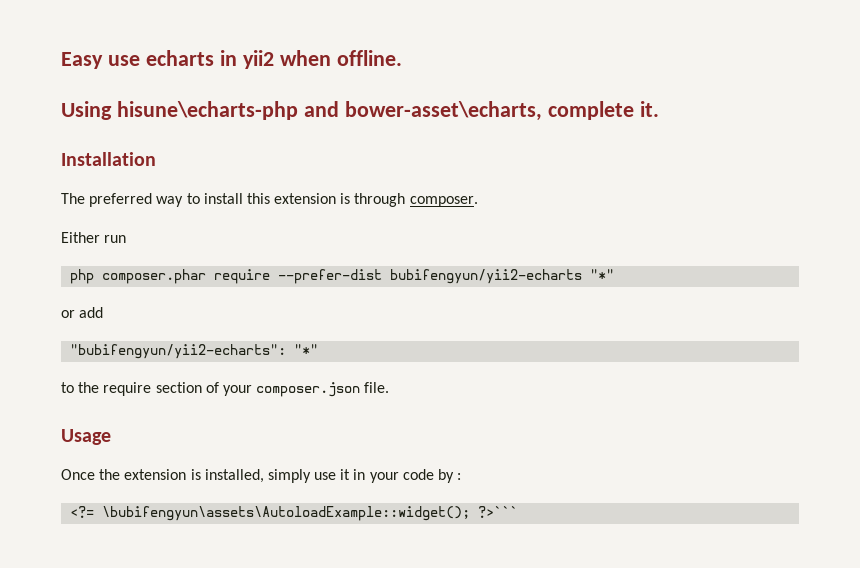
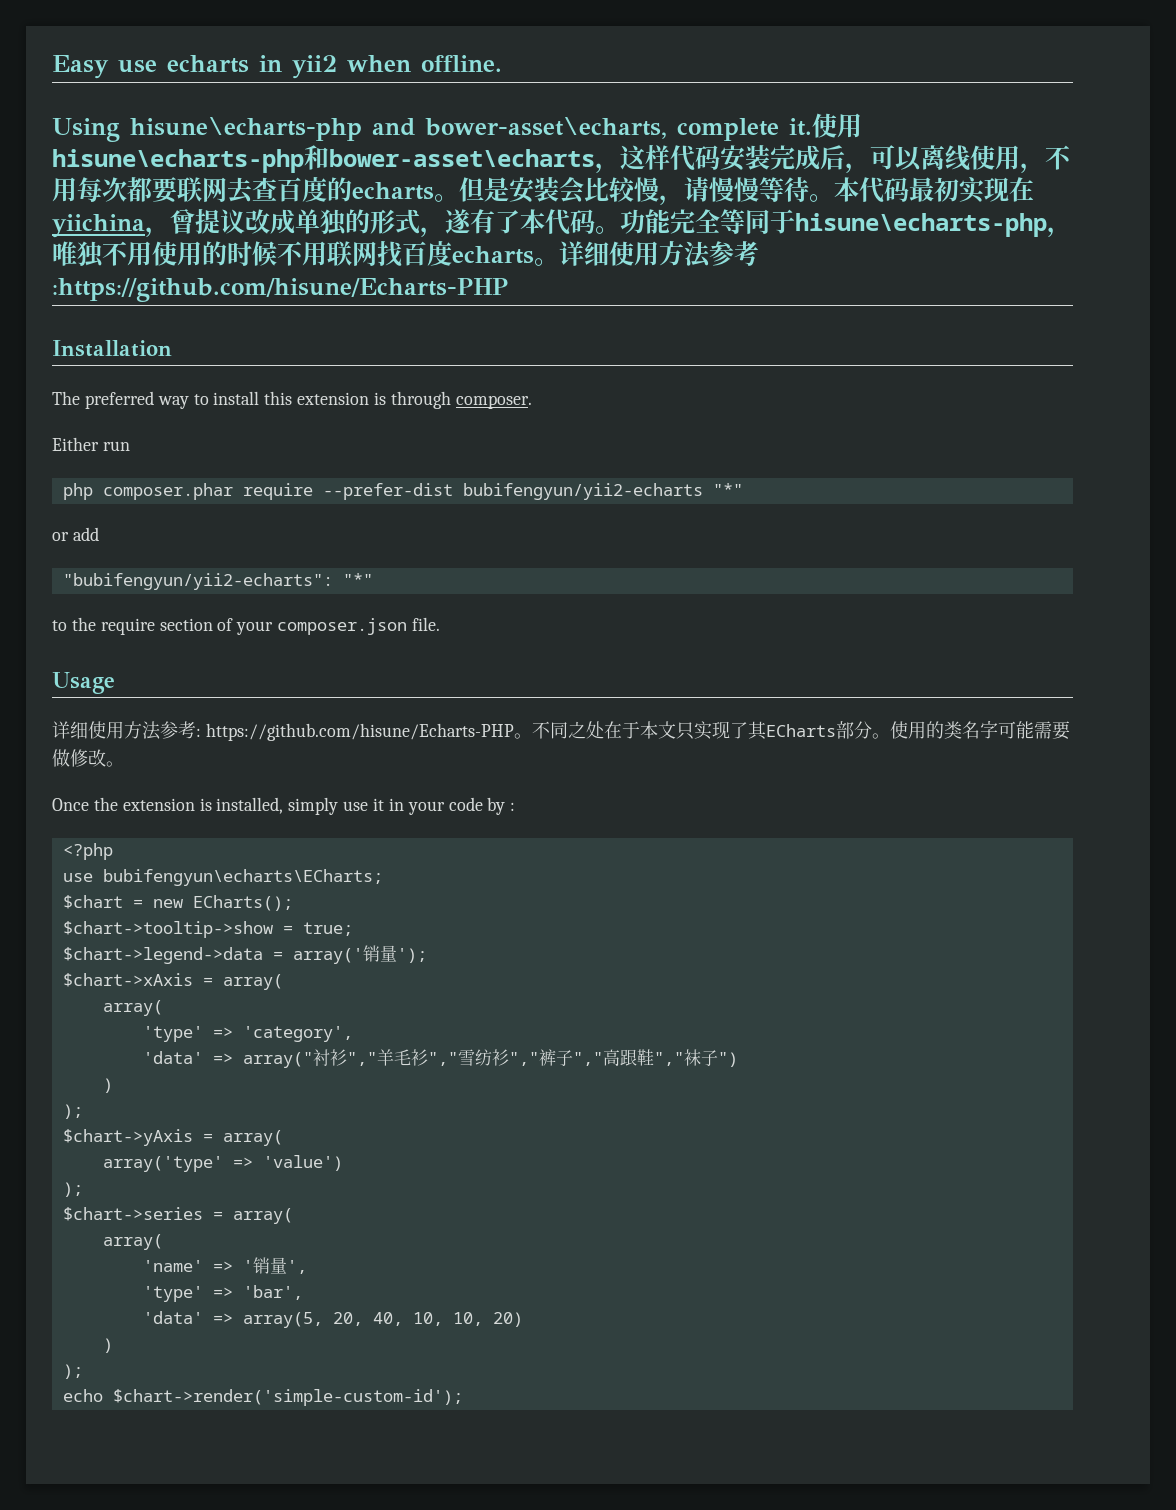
+ 使用hisune\echarts-php和bower-asset\echarts，这样代码安装完成后，可以离线使用，不用每次都要联网去查百度的echarts。但是安装会比较慢，请慢慢等待。本代码最初实现在yiichina，曾提议改成单独的形式，遂有了本代码。功能完全等同于hisune\echarts-php，唯独不用使用的时候不用联网找百度echarts。详细使用方法参考:https://github.com/hisune/Echarts-PHP
+ 详细使用方法参考: https://github.com/hisune/Echarts-PHP。不同之处在于本文只实现了其ECharts部分。使用的类名字可能需要做修改。
- <?= \bubifengyun\assets\AutoloadExample::widget(); ?>```
+ <?php
+ use bubifengyun\echarts\ECharts;
+ $chart = new ECharts();
+ $chart->tooltip->show = true;
+ $chart->legend->data = array('销量');
+ $chart->xAxis = array(
+ array(
+ 'type' => 'category',
+ 'data' => array("衬衫","羊毛衫","雪纺衫","裤子","高跟鞋","袜子")
+ )
+ );
+ $chart->yAxis = array(
+ array('type' => 'value')
+ );
+ $chart->series = array(
+ array(
+ 'name' => '销量',
+ 'type' => 'bar',
+ 'data' => array(5, 20, 40, 10, 10, 20)
+ )
+ );
+ echo $chart->render('simple-custom-id');

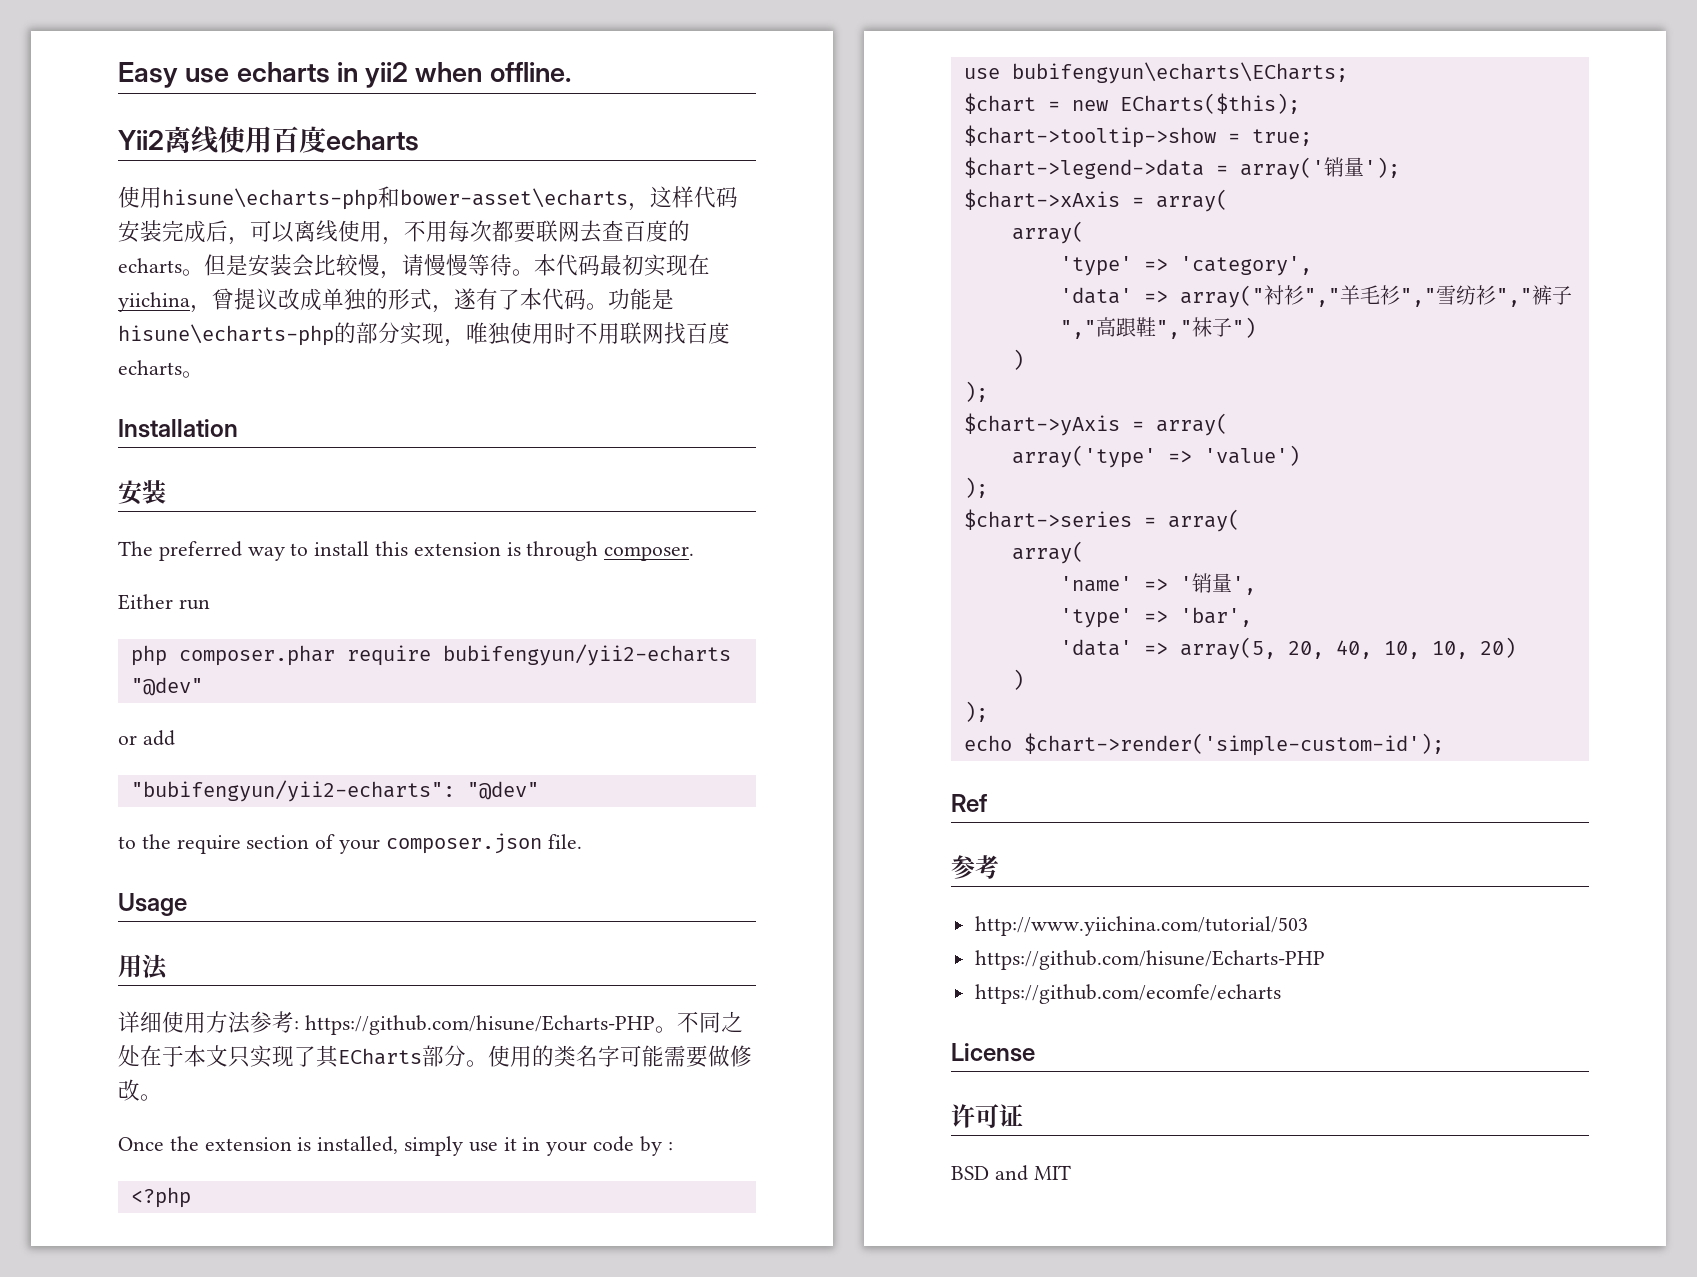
- Using hisune\echarts-php and bower-asset\echarts, complete it.使用hisune\echarts-php和bower-asset\echarts，这样代码安装完成后，可以离线使用，不用每次都要联网去查百度的echarts。
+ Yii2离线使用百度echarts
+ 使用hisune\echarts-php和bower-asset\echarts，这样代码安装完成后，可以离线使用，不用每次都要联网去查百度的echarts。
- 功能完全等同于hisune\echarts-php，唯独不用使用的时候不用联网找百度echarts。详细使用方法参考:https://github.com/hisune/Echarts-PHP
+ 功能是hisune\echarts-php的部分实现，唯独使用时不用联网找百度echarts。
  Installation
+ 安装
- php composer.phar require --prefer-dist bubifengyun/yii2-echarts "*"
+ php composer.phar require bubifengyun/yii2-echarts "@dev"
- "bubifengyun/yii2-echarts": "*"
+ "bubifengyun/yii2-echarts": "@dev"
+ 用法
- $chart = new ECharts();
+ $chart = new ECharts($this);
+ Ref
+ 参考
+ http://www.yiichina.com/tutorial/503
+ https://github.com/hisune/Echarts-PHP
+ https://github.com/ecomfe/echarts
+ License
+ 许可证
+ BSD and MIT

